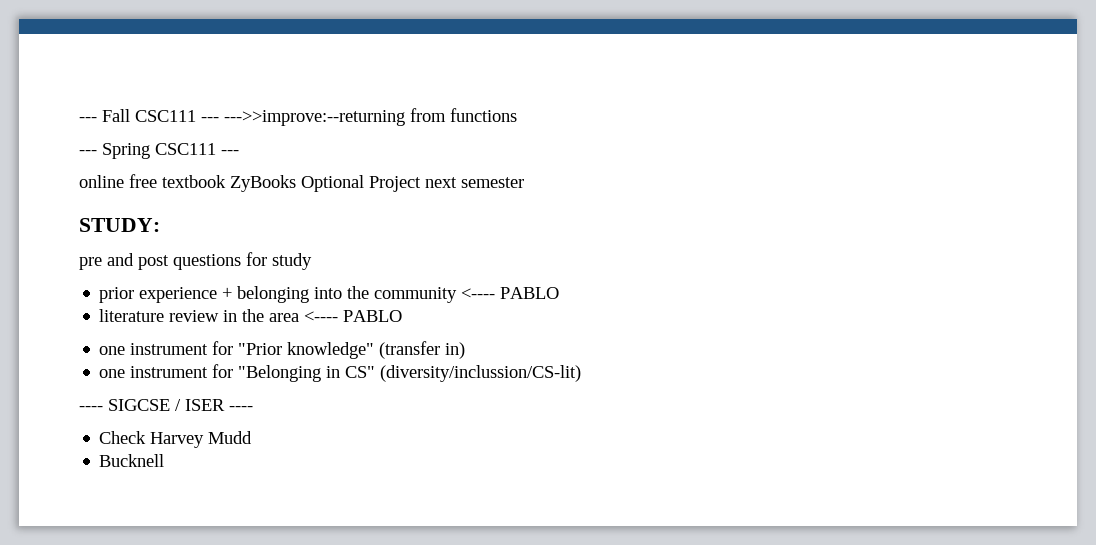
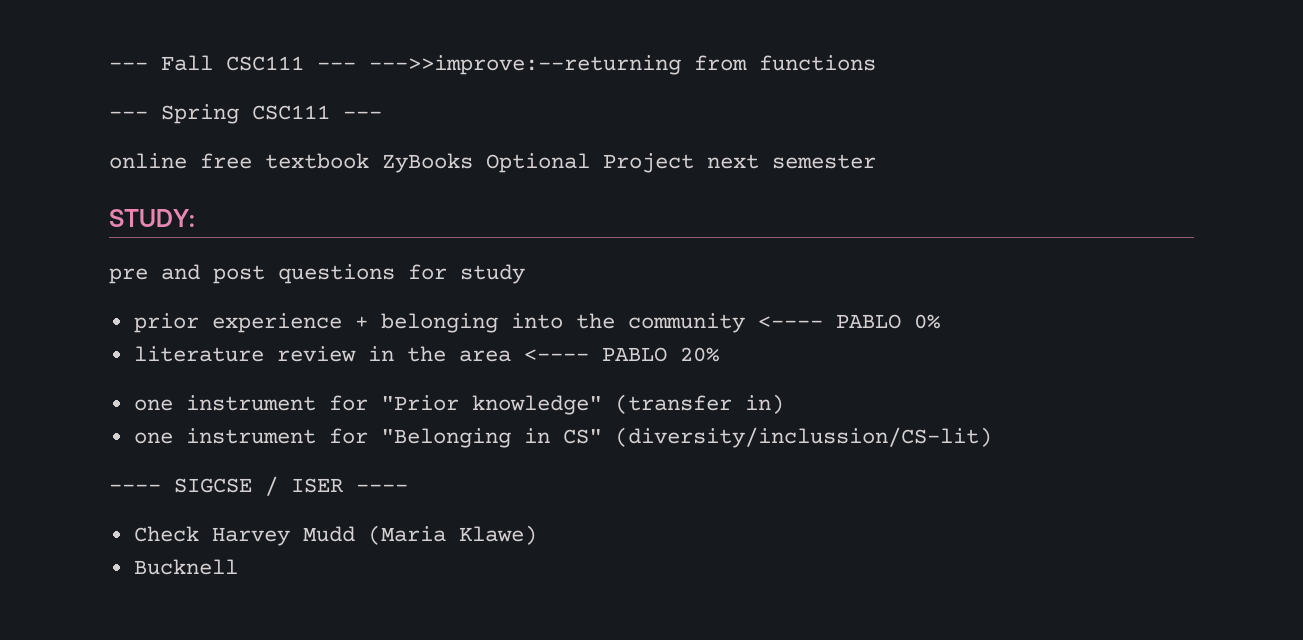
- prior experience + belonging into the community <---- PABLO
+ prior experience + belonging into the community <---- PABLO 0%
- literature review in the area <---- PABLO
+ literature review in the area <---- PABLO 20%
- Check Harvey Mudd
+ Check Harvey Mudd (Maria Klawe)

